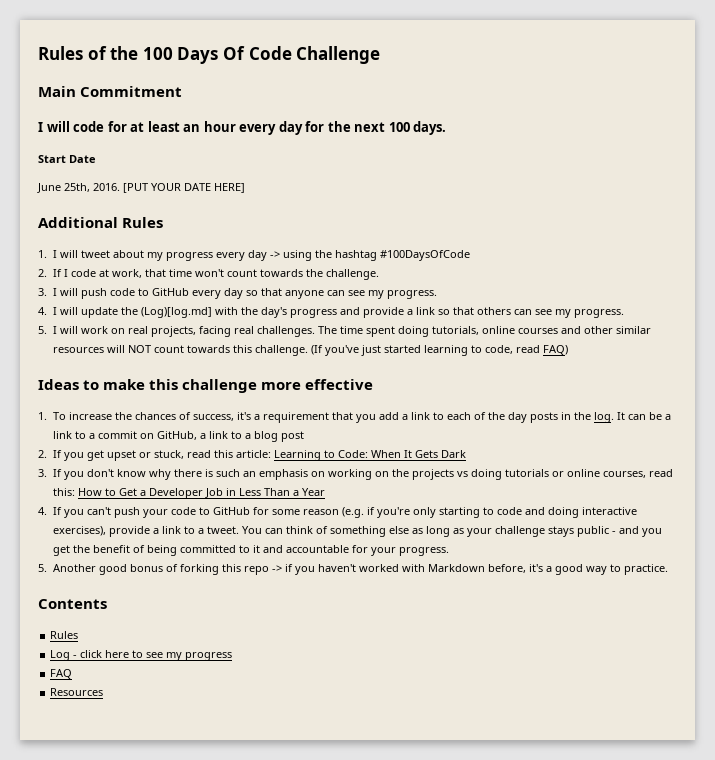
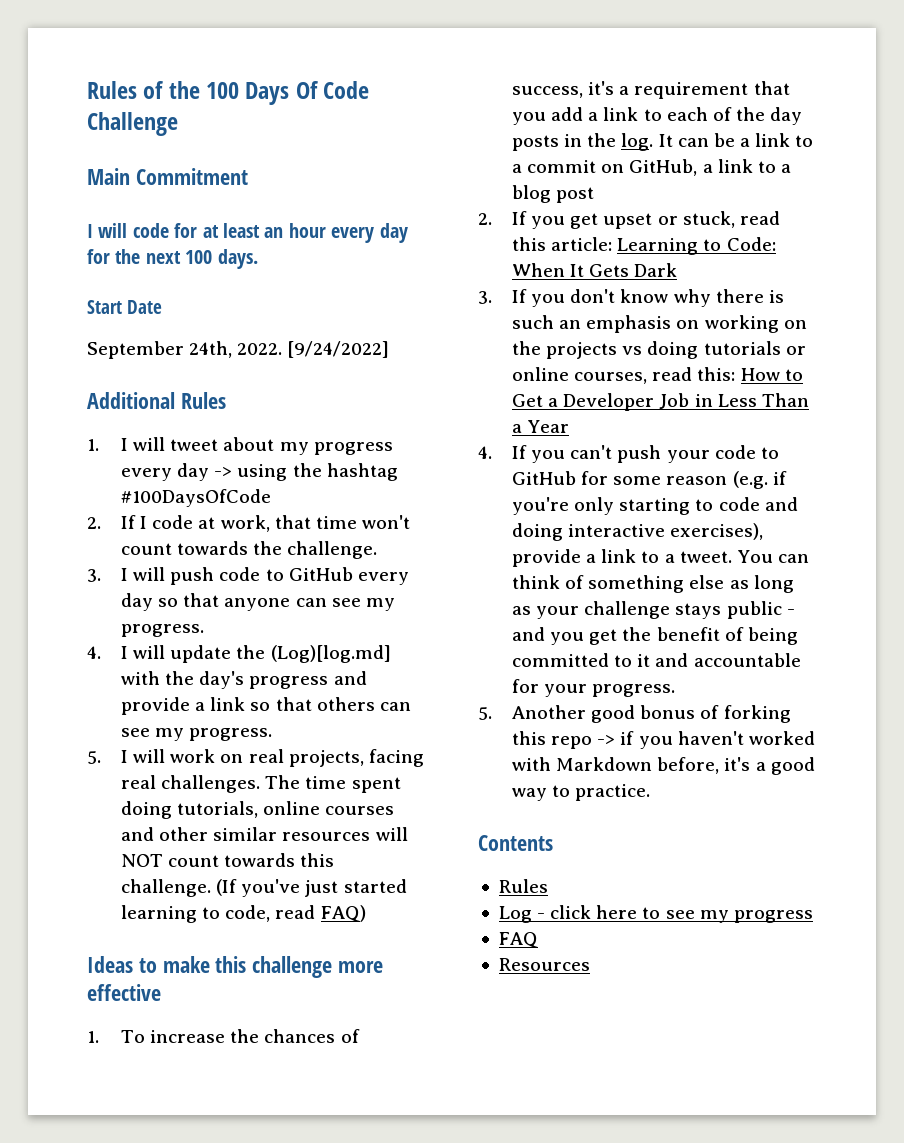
- June 25th, 2016. [PUT YOUR DATE HERE]
+ September 24th, 2022. [9/24/2022]

